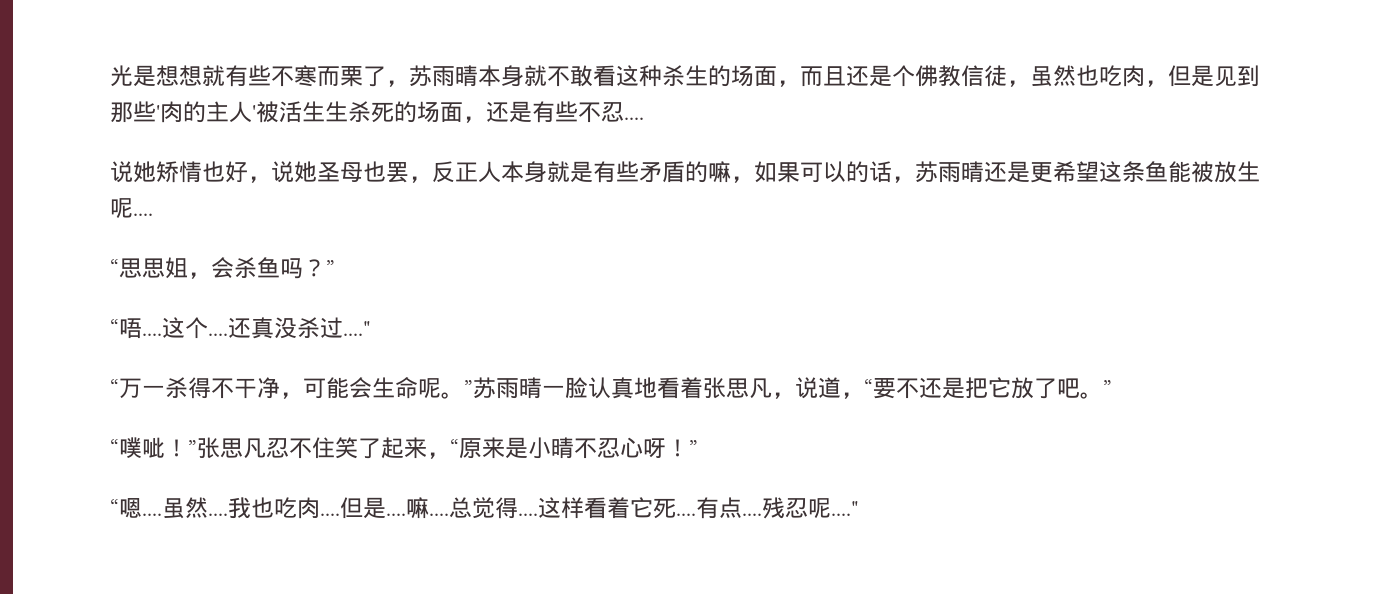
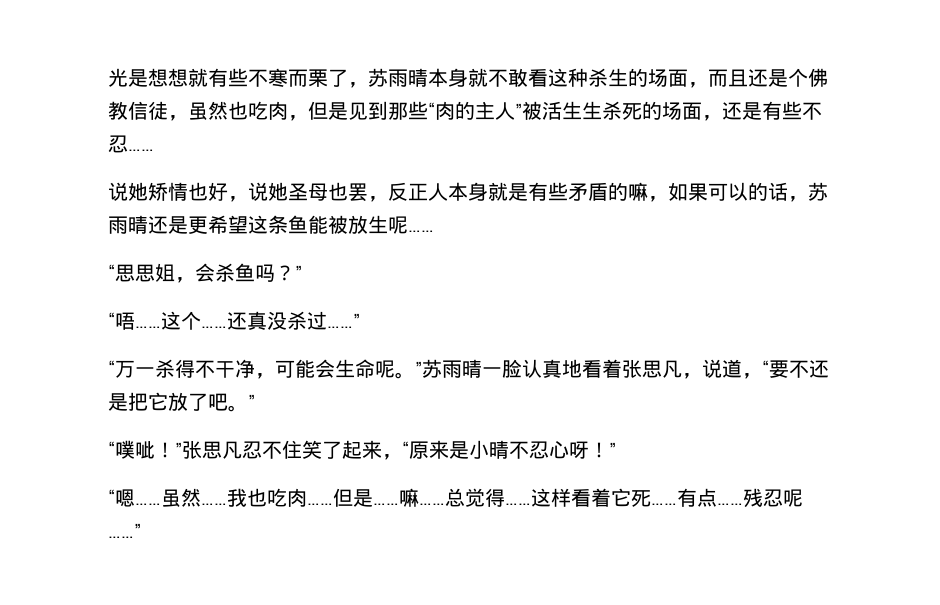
- 光是想想就有些不寒而栗了，苏雨晴本身就不敢看这种杀生的场面，而且还是个佛教信徒，虽然也吃肉，但是见到那些'肉的主人'被活生生杀死的场面，还是有些不忍....
+ 光是想想就有些不寒而栗了，苏雨晴本身就不敢看这种杀生的场面，而且还是个佛教信徒，虽然也吃肉，但是见到那些“肉的主人”被活生生杀死的场面，还是有些不忍……
- 说她矫情也好，说她圣母也罢，反正人本身就是有些矛盾的嘛，如果可以的话，苏雨晴还是更希望这条鱼能被放生呢....
+ 说她矫情也好，说她圣母也罢，反正人本身就是有些矛盾的嘛，如果可以的话，苏雨晴还是更希望这条鱼能被放生呢……
- “唔....这个....
+ “唔……这个……
- 还真没杀过...."
+ 还真没杀过……”
- “嗯....虽然....我也吃肉....但是....嘛....总觉得....这样看着它死....有点....残忍呢...."
+ “嗯……虽然……我也吃肉……但是……嘛……总觉得……这样看着它死……有点……残忍呢……”

